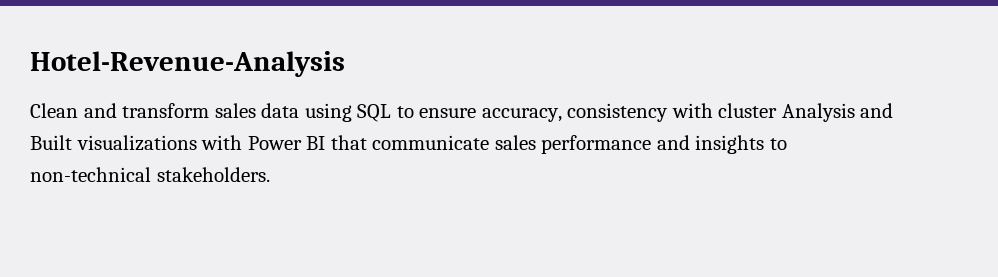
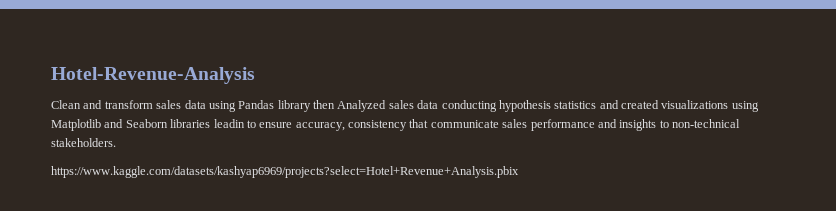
- Clean and transform sales data using SQL to ensure accuracy, consistency with cluster Analysis and Built visualizations with Power BI that communicate sales performance and insights to non-technical stakeholders.
+ Clean and transform sales data using Pandas library then Analyzed sales data conducting hypothesis statistics and created visualizations using Matplotlib and Seaborn libraries leadin to ensure accuracy, consistency that communicate sales performance and insights to non-technical stakeholders.
+ https://www.kaggle.com/datasets/kashyap6969/projects?select=Hotel+Revenue+Analysis.pbix

